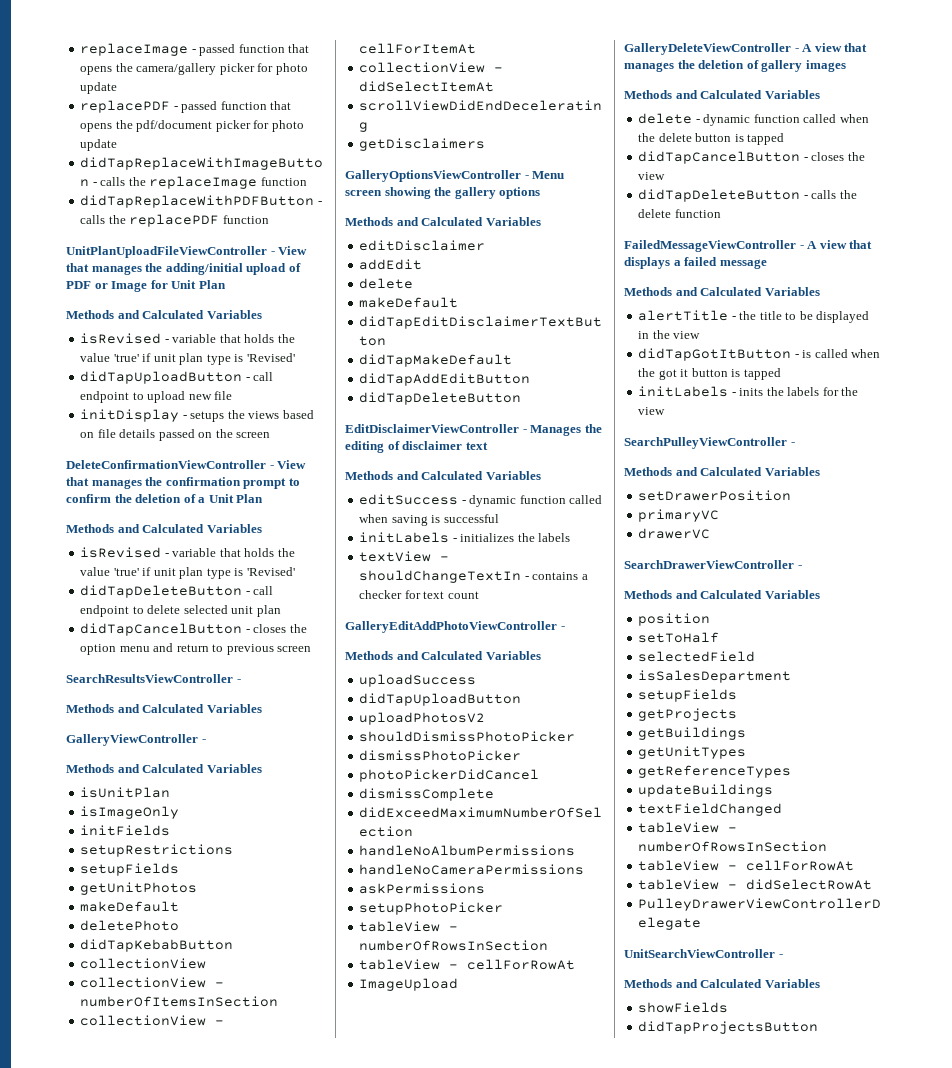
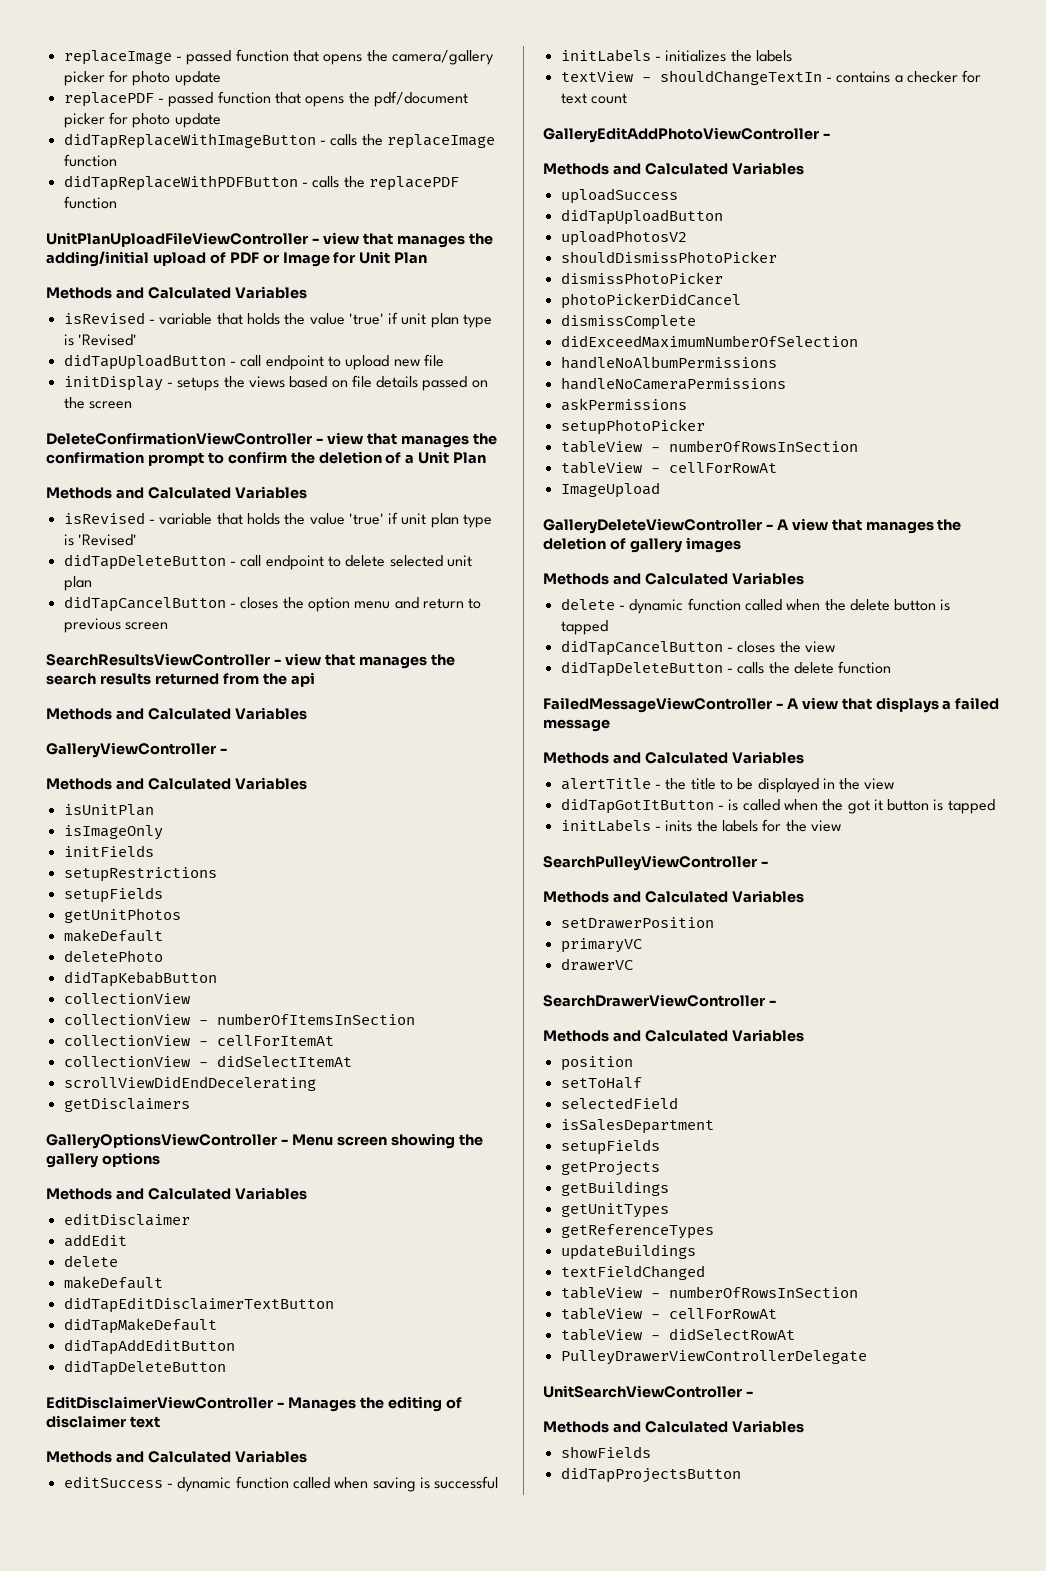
- UnitPlanUploadFileViewController - View that manages the adding/initial upload of PDF or Image for Unit Plan
+ UnitPlanUploadFileViewController - view that manages the adding/initial upload of PDF or Image for Unit Plan
- DeleteConfirmationViewController - View that manages the confirmation prompt to confirm the deletion of a Unit Plan
+ DeleteConfirmationViewController - view that manages the confirmation prompt to confirm the deletion of a Unit Plan
- SearchResultsViewController -
+ SearchResultsViewController - view that manages the search results returned from the api

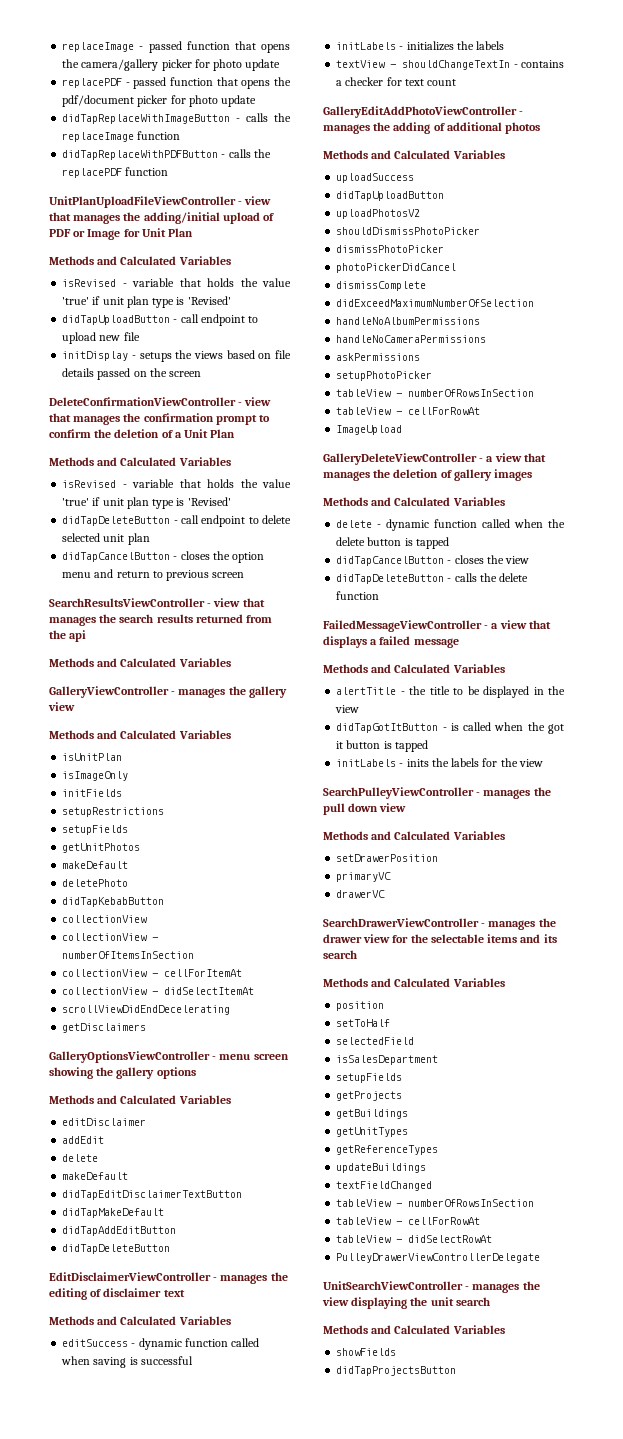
- GalleryViewController -
+ GalleryViewController - manages the gallery view
- GalleryOptionsViewController - Menu screen showing the gallery options
+ GalleryOptionsViewController - menu screen showing the gallery options
- EditDisclaimerViewController - Manages the editing of disclaimer text
+ EditDisclaimerViewController - manages the editing of disclaimer text
- GalleryEditAddPhotoViewController -
+ GalleryEditAddPhotoViewController - manages the adding of additional photos
- GalleryDeleteViewController - A view that manages the deletion of gallery images
+ GalleryDeleteViewController - a view that manages the deletion of gallery images
- FailedMessageViewController - A view that displays a failed message
+ FailedMessageViewController - a view that displays a failed message
- SearchPulleyViewController -
+ SearchPulleyViewController - manages the pull down view
- SearchDrawerViewController -
+ SearchDrawerViewController - manages the drawer view for the selectable items and its search
- UnitSearchViewController -
+ UnitSearchViewController - manages the view displaying the unit search

